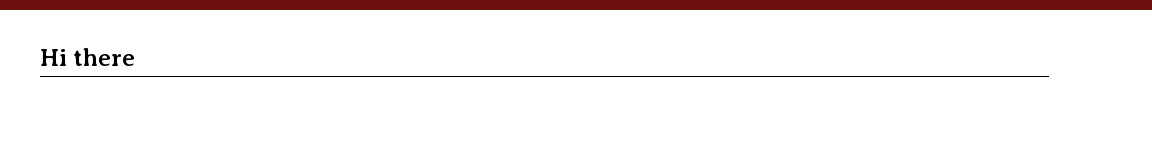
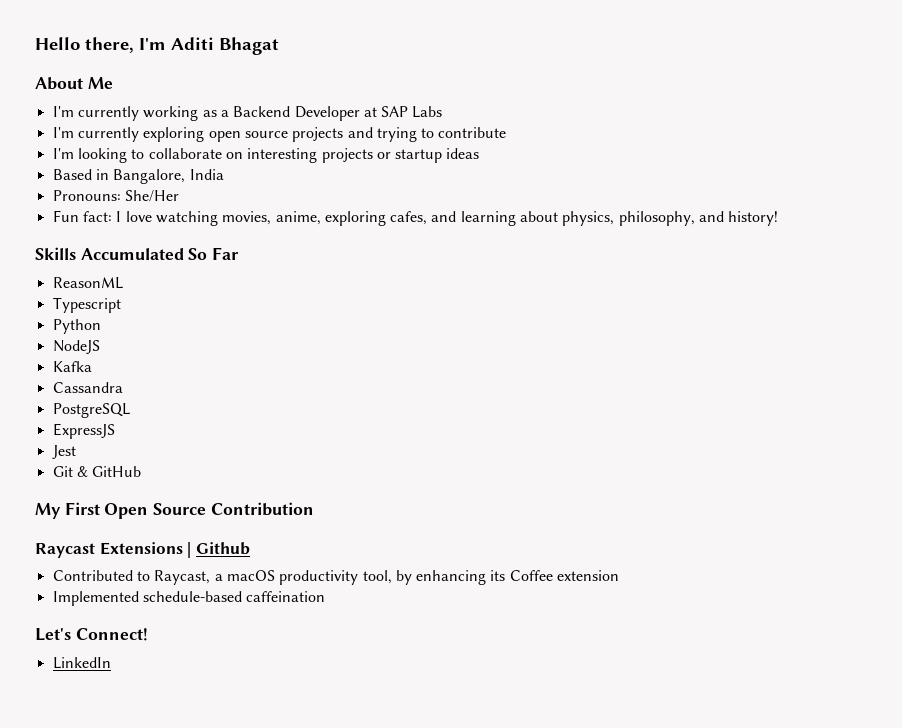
- Hi there
+ Hello there, I'm Aditi Bhagat
+ About Me
+ I'm currently working as a Backend Developer at SAP Labs
+ I'm currently exploring open source projects and trying to contribute
+ I'm looking to collaborate on interesting projects or startup ideas
+ Based in Bangalore, India
+ Pronouns: She/Her
+ Fun fact: I love watching movies, anime, exploring cafes, and learning about physics, philosophy, and history!
+ Skills Accumulated So Far
+ ReasonML
+ Typescript
+ Python
+ NodeJS
+ Kafka
+ Cassandra
+ PostgreSQL
+ ExpressJS
+ Jest
+ Git & GitHub
+ My First Open Source Contribution
+ Raycast Extensions | Github
+ Contributed to Raycast, a macOS productivity tool, by enhancing its Coffee extension
+ Implemented schedule-based caffeination
+ Let's Connect!
+ LinkedIn

